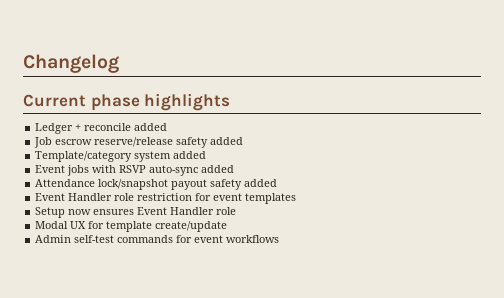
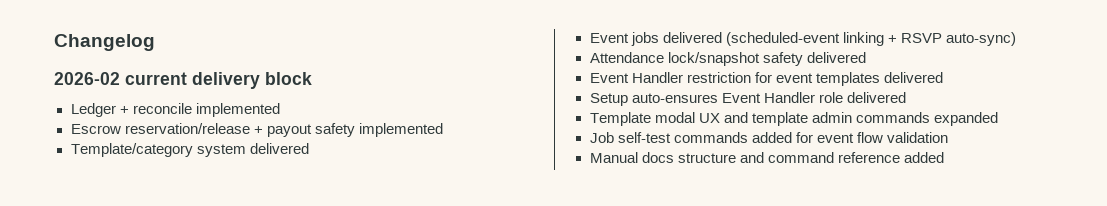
- Current phase highlights
+ 2026-02 current delivery block
- Ledger + reconcile added
- Job escrow reserve/release safety added
+ Ledger + reconcile implemented
+ Escrow reservation/release + payout safety implemented
- Template/category system added
+ Template/category system delivered
- Event jobs with RSVP auto-sync added
+ Event jobs delivered (scheduled-event linking + RSVP auto-sync)
- Attendance lock/snapshot payout safety added
- Event Handler role restriction for event templates
+ Attendance lock/snapshot safety delivered
+ Event Handler restriction for event templates delivered
- Setup now ensures Event Handler role
- Modal UX for template create/update
- Admin self-test commands for event workflows
+ Setup auto-ensures Event Handler role delivered
+ Template modal UX and template admin commands expanded
+ Job self-test commands added for event flow validation
+ Manual docs structure and command reference added

